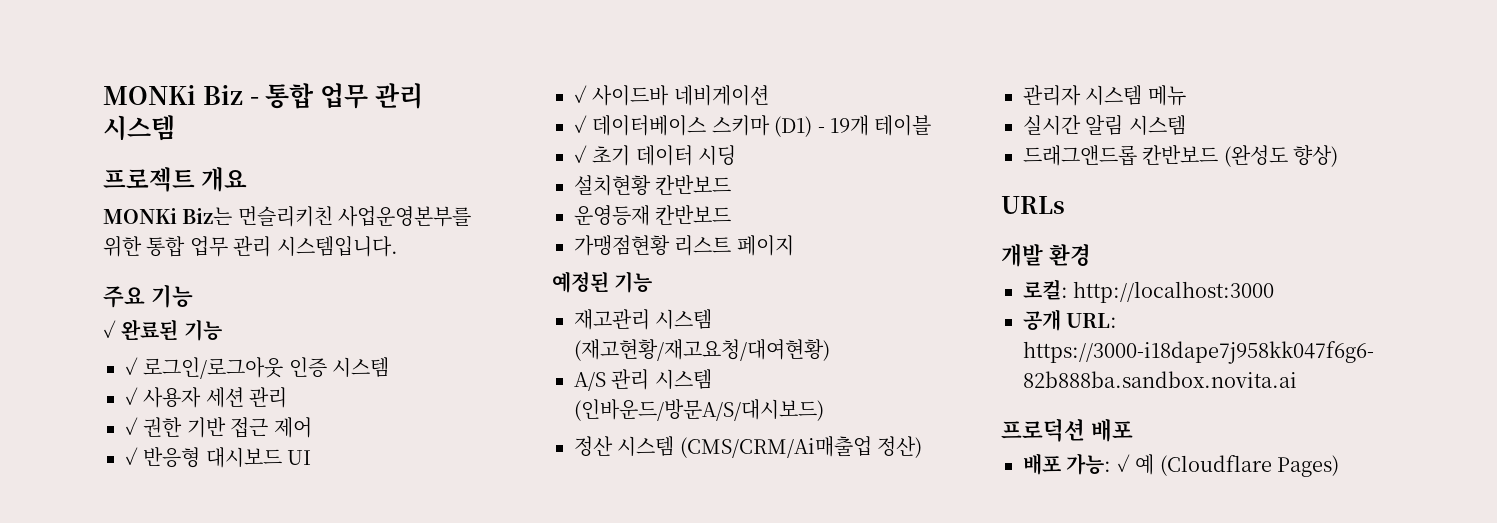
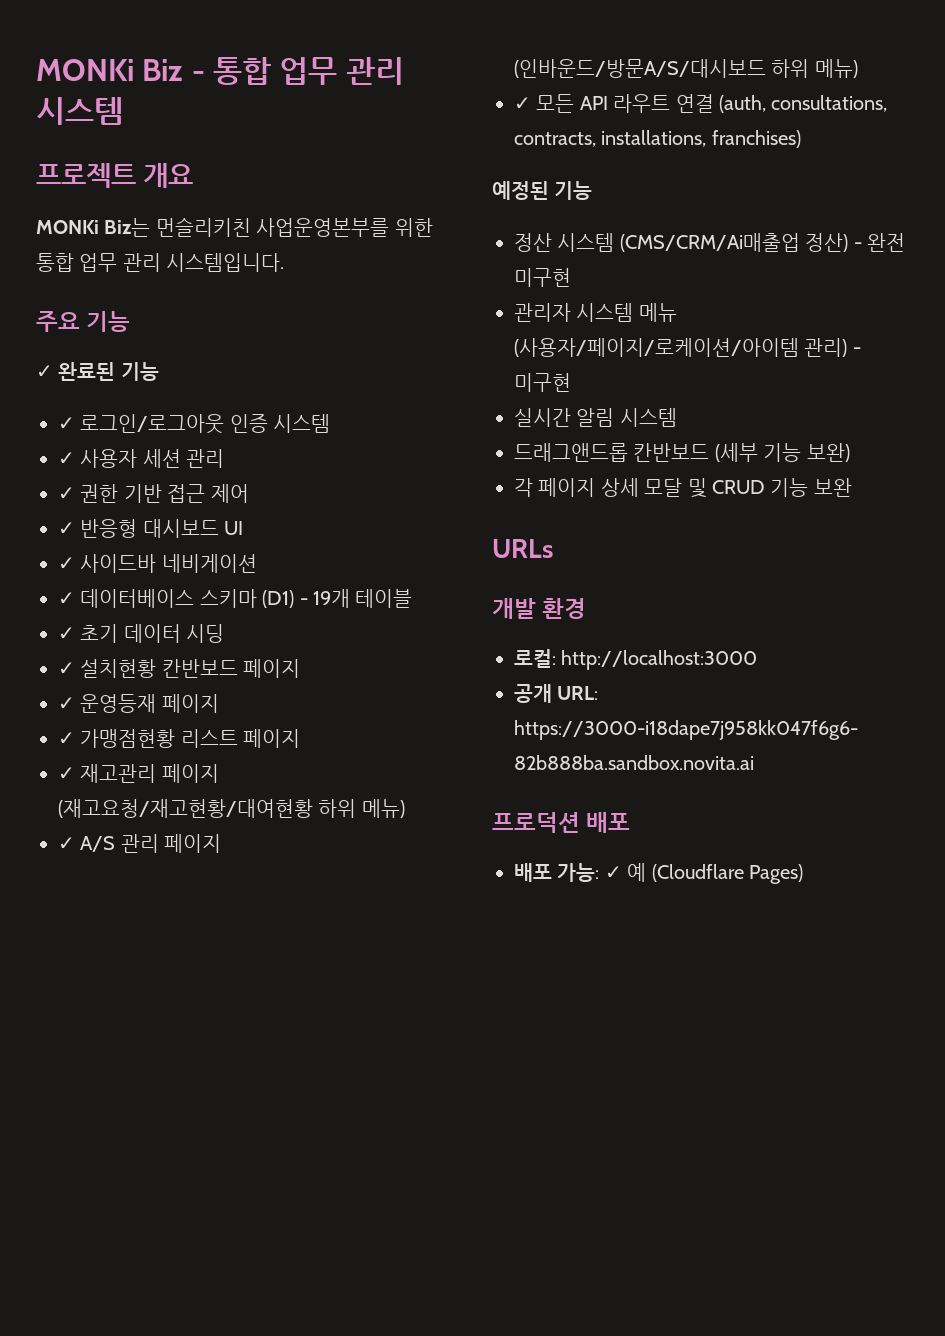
- 설치현황 칸반보드
- 운영등재 칸반보드
- 가맹점현황 리스트 페이지
+ ✓ 설치현황 칸반보드 페이지
+ ✓ 운영등재 페이지
+ ✓ 가맹점현황 리스트 페이지
+ ✓ 재고관리 페이지 (재고요청/재고현황/대여현황 하위 메뉴)
+ ✓ A/S 관리 페이지 (인바운드/방문A/S/대시보드 하위 메뉴)
+ ✓ 모든 API 라우트 연결 (auth, consultations, contracts, installations, franchises)
  예정된 기능
- 재고관리 시스템 (재고현황/재고요청/대여현황)
- A/S 관리 시스템 (인바운드/방문A/S/대시보드)
- 정산 시스템 (CMS/CRM/Ai매출업 정산)
+ 정산 시스템 (CMS/CRM/Ai매출업 정산) - 완전 미구현
- 관리자 시스템 메뉴
+ 관리자 시스템 메뉴 (사용자/페이지/로케이션/아이템 관리) - 미구현
- 드래그앤드롭 칸반보드 (완성도 향상)
+ 드래그앤드롭 칸반보드 (세부 기능 보완)
+ 각 페이지 상세 모달 및 CRUD 기능 보완

